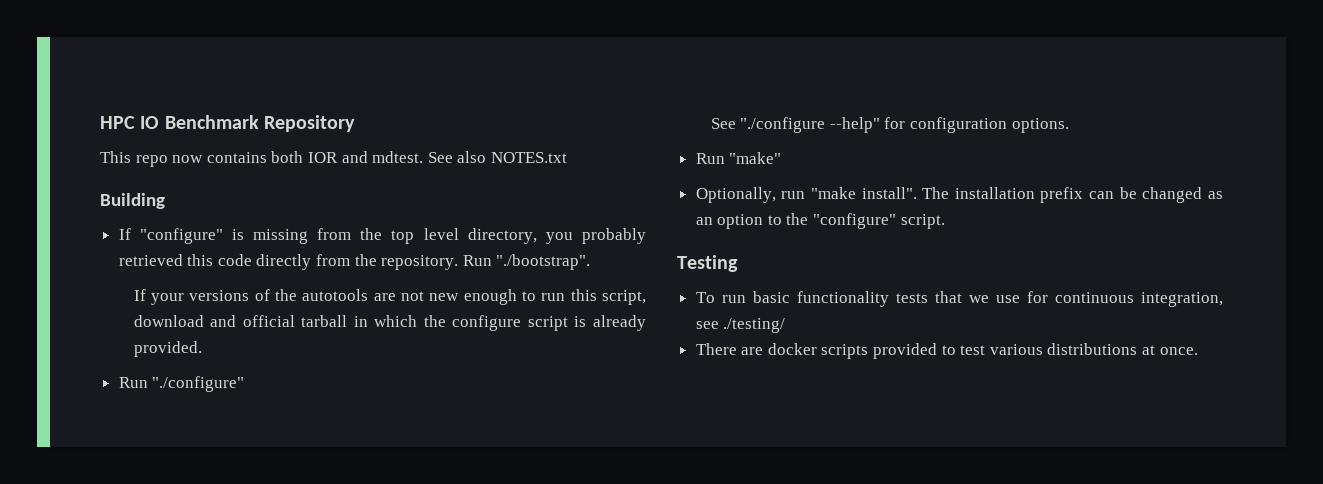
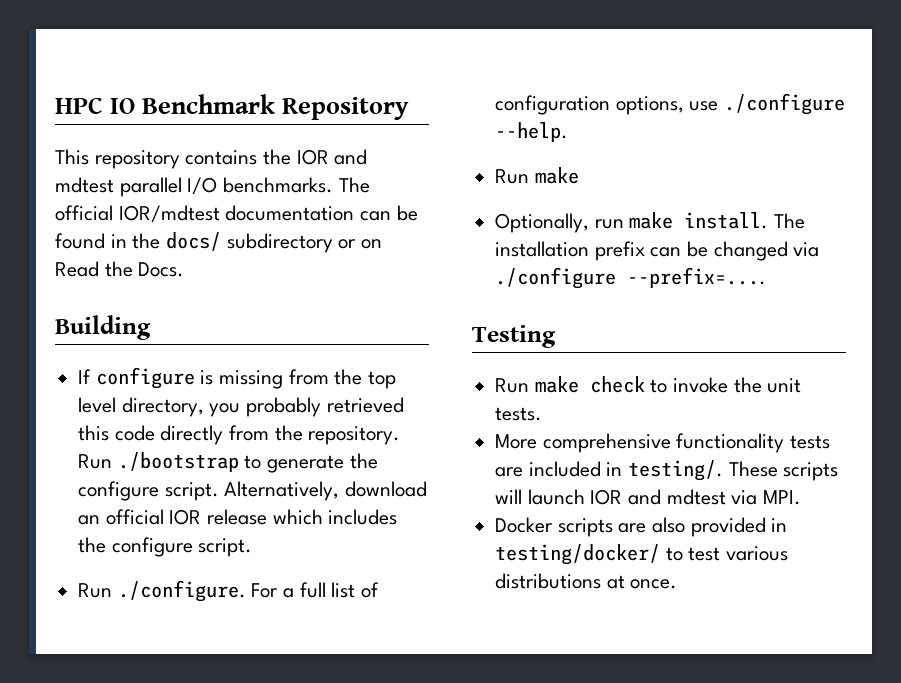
- This repo now contains both IOR and mdtest. See also NOTES.txt
+ This repository contains the IOR and mdtest parallel I/O benchmarks. The official IOR/mdtest documentation can be found in the docs/ subdirectory or on Read the Docs.
- If "configure" is missing from the top level directory, you probably retrieved this code directly from the repository.
+ If configure is missing from the top level directory, you probably retrieved this code directly from the repository.
- Run "./bootstrap".
- If your versions of the autotools are not new enough to run this script, download and official tarball in which the configure script is already provided.
- Run "./configure"
- See "./configure --help" for configuration options.
- Run "make"
+ Run ./bootstrap to generate the configure script. Alternatively, download an official IOR release which includes the configure script.
+ Run ./configure. For a full list of configuration options, use ./configure --help.
+ Run make
- Optionally, run "make install".
+ Optionally, run make install.
- The installation prefix can be changed as an option to the "configure" script.
+ The installation prefix can be changed via ./configure --prefix=....
  Testing
- To run basic functionality tests that we use for continuous integration, see ./testing/
- There are docker scripts provided to test various distributions at once.
+ Run make check to invoke the unit tests.
+ More comprehensive functionality tests are included in testing/. These scripts will launch IOR and mdtest via MPI.
+ Docker scripts are also provided in testing/docker/ to test various distributions at once.

